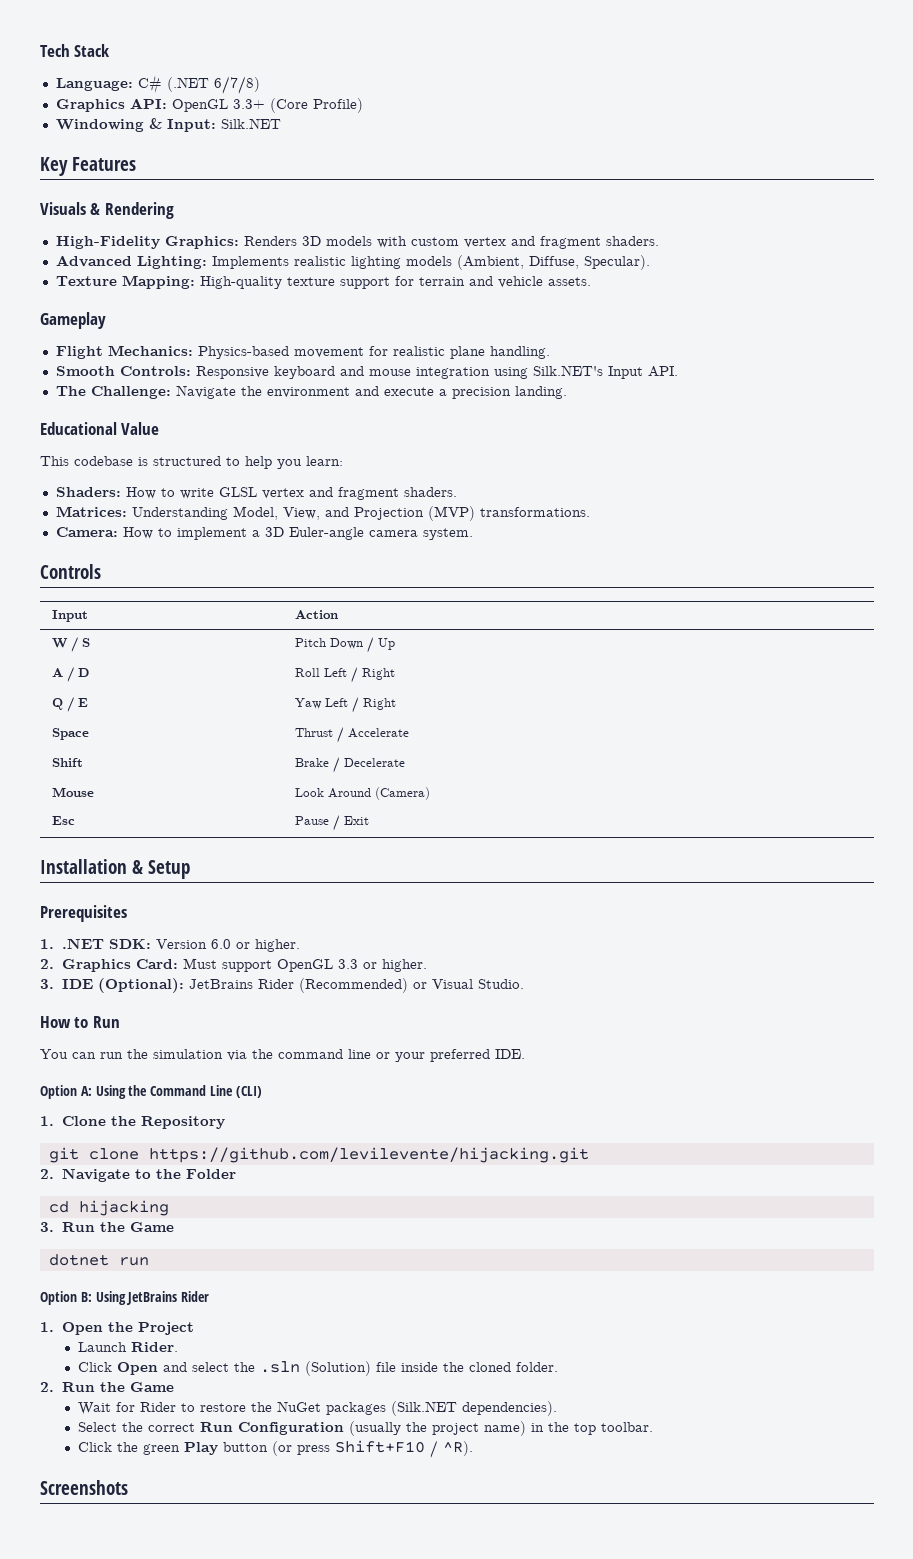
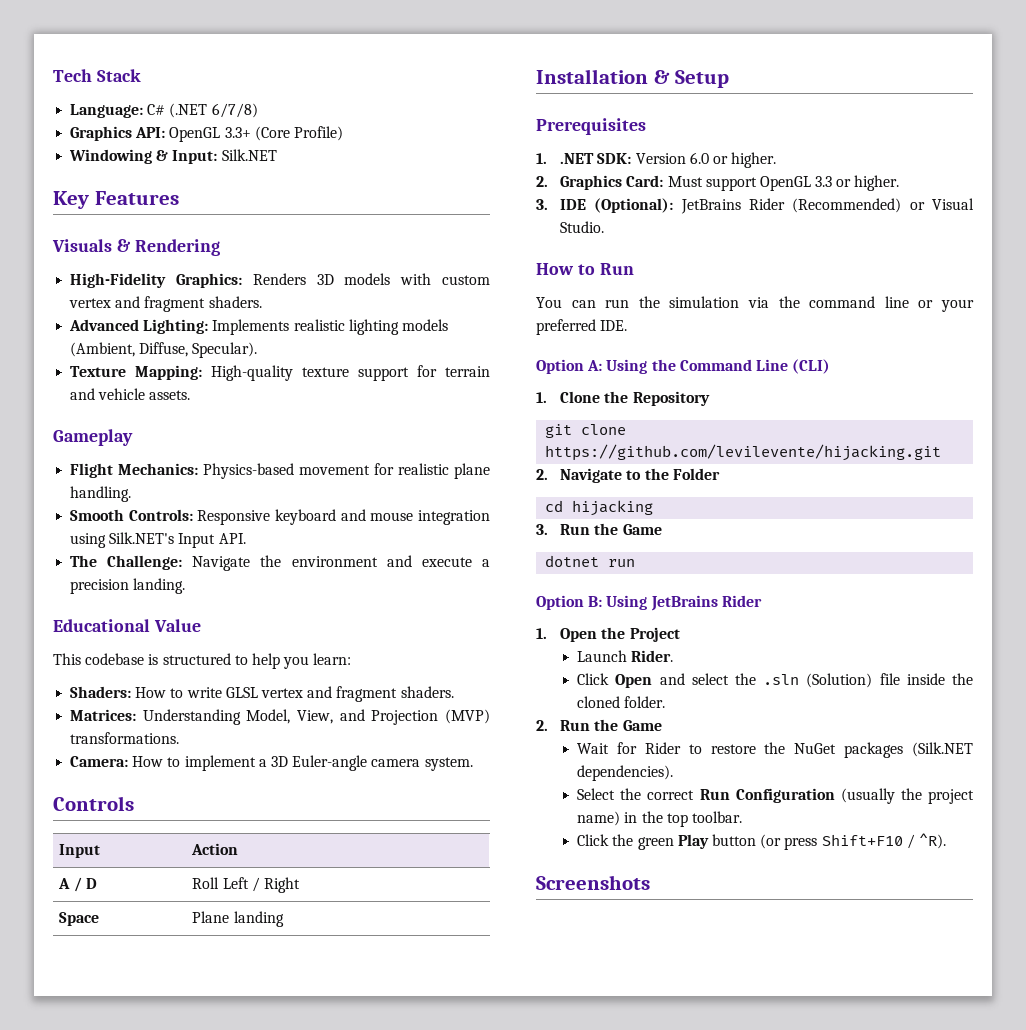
- W / S | Pitch Down / Up
- Q / E | Yaw Left / Right
- Space | Thrust / Accelerate
- Shift | Brake / Decelerate
- Mouse | Look Around (Camera)
- Esc | Pause / Exit
+ Space | Plane landing

